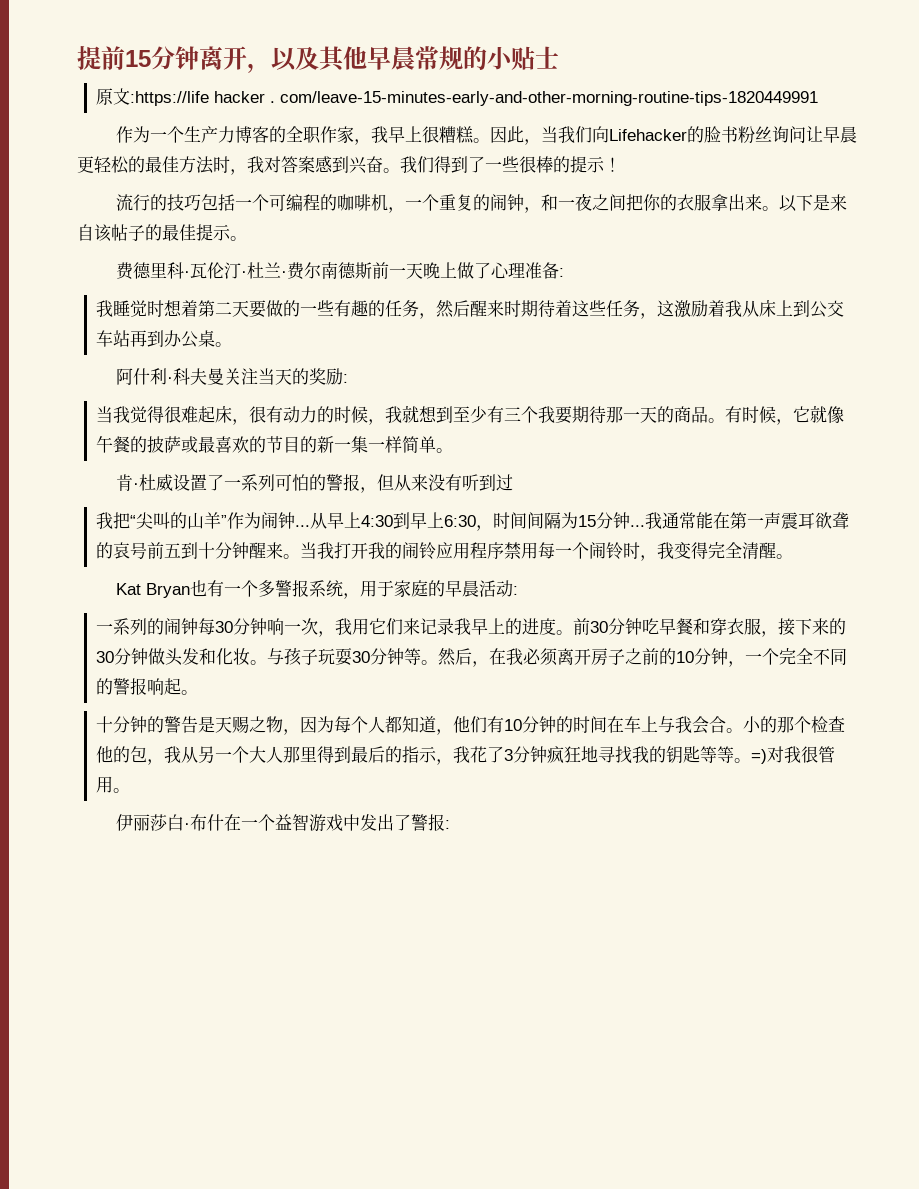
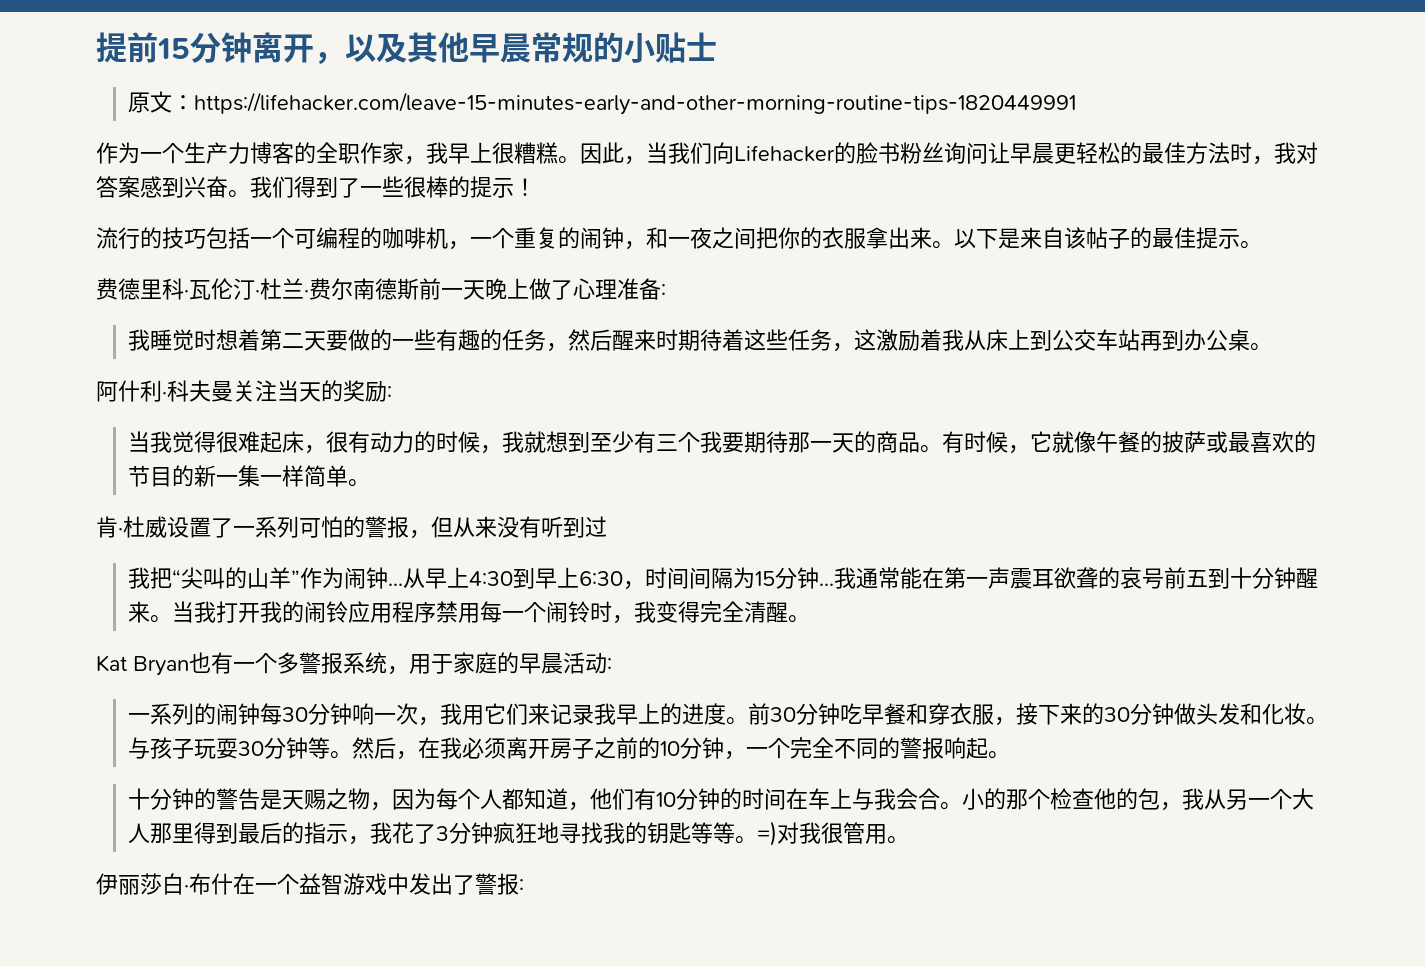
- 原文:https://life hacker . com/leave-15-minutes-early-and-other-morning-routine-tips-1820449991
+ 原文：https://lifehacker.com/leave-15-minutes-early-and-other-morning-routine-tips-1820449991

